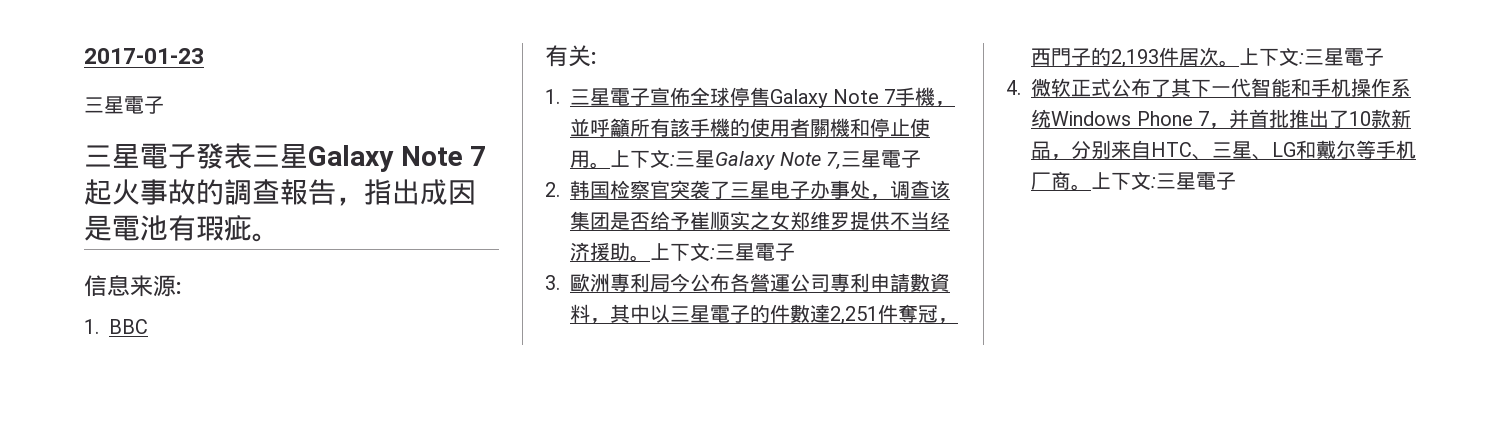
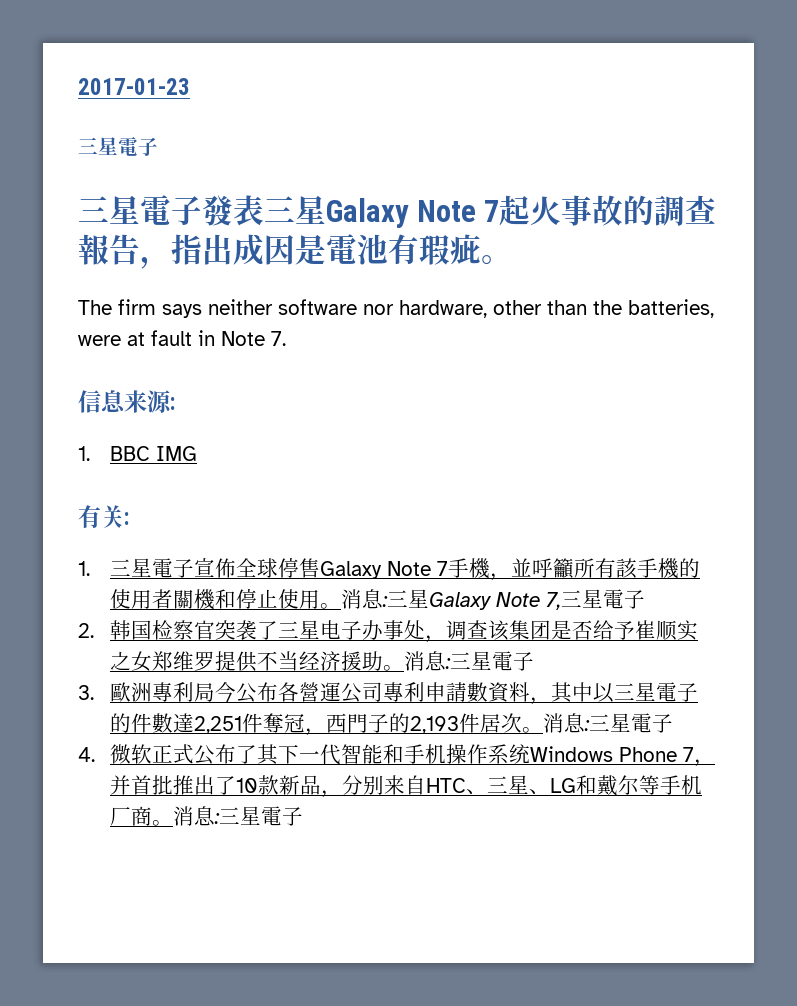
+ The firm says neither software nor hardware, other than the batteries, were at fault in Note 7.
- 1. BBC
+ 1. BBC IMG
- 上下文:三星Galaxy Note 7,三星電子
+ 消息:三星Galaxy Note 7,三星電子
- 2.韩国检察官突袭了三星电子办事处，调查该集团是否给予崔顺实之女郑维罗提供不当经济援助。上下文:三星電子
+ 2.韩国检察官突袭了三星电子办事处，调查该集团是否给予崔顺实之女郑维罗提供不当经济援助。消息:三星電子
- 3.歐洲專利局今公布各營運公司專利申請數資料，其中以三星電子的件數達2,251件奪冠，西門子的2,193件居次。上下文:三星電子
+ 3.歐洲專利局今公布各營運公司專利申請數資料，其中以三星電子的件數達2,251件奪冠，西門子的2,193件居次。消息:三星電子
- 4.微软正式公布了其下一代智能和手机操作系统Windows Phone 7，并首批推出了10款新品，分别来自HTC、三星、LG和戴尔等手机厂商。上下文:三星電子
+ 4.微软正式公布了其下一代智能和手机操作系统Windows Phone 7，并首批推出了10款新品，分别来自HTC、三星、LG和戴尔等手机厂商。消息:三星電子

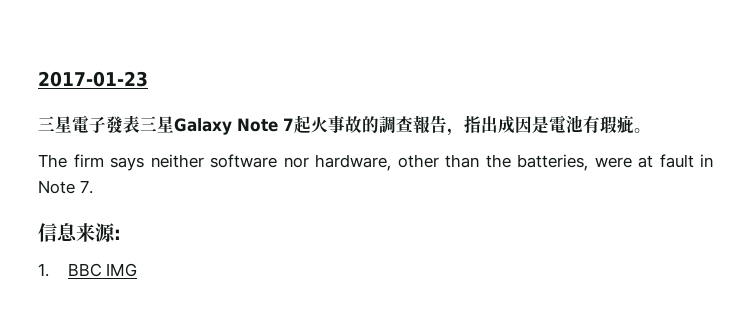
  2017-01-23
- 三星電子
- 有关:
- 1.三星電子宣佈全球停售Galaxy Note 7手機，並呼籲所有該手機的使用者關機和停止使用。消息:三星Galaxy Note 7,三星電子
- 2.韩国检察官突袭了三星电子办事处，调查该集团是否给予崔顺实之女郑维罗提供不当经济援助。消息:三星電子
- 3.歐洲專利局今公布各營運公司專利申請數資料，其中以三星電子的件數達2,251件奪冠，西門子的2,193件居次。消息:三星電子
- 4.微软正式公布了其下一代智能和手机操作系统Windows Phone 7，并首批推出了10款新品，分别来自HTC、三星、LG和戴尔等手机厂商。消息:三星電子

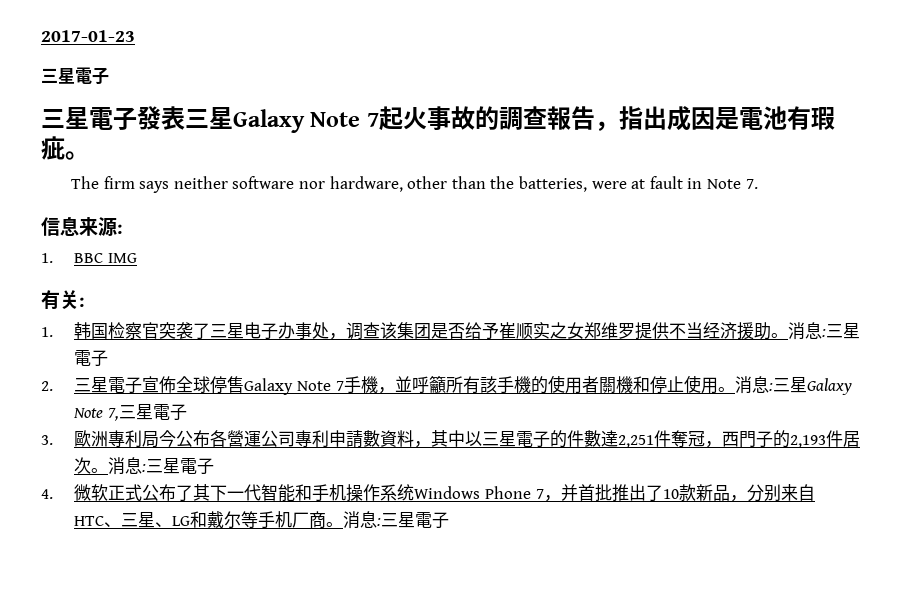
  2017-01-23
+ 三星電子
+ 有关:
+ 1.韩国检察官突袭了三星电子办事处，调查该集团是否给予崔顺实之女郑维罗提供不当经济援助。消息:三星電子
+ 2.三星電子宣佈全球停售Galaxy Note 7手機，並呼籲所有該手機的使用者關機和停止使用。消息:三星Galaxy Note 7,三星電子
+ 3.歐洲專利局今公布各營運公司專利申請數資料，其中以三星電子的件數達2,251件奪冠，西門子的2,193件居次。消息:三星電子
+ 4.微软正式公布了其下一代智能和手机操作系统Windows Phone 7，并首批推出了10款新品，分别来自HTC、三星、LG和戴尔等手机厂商。消息:三星電子

